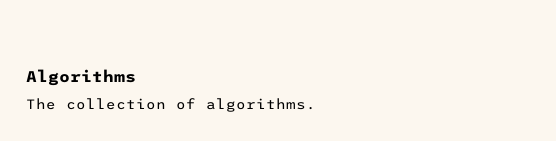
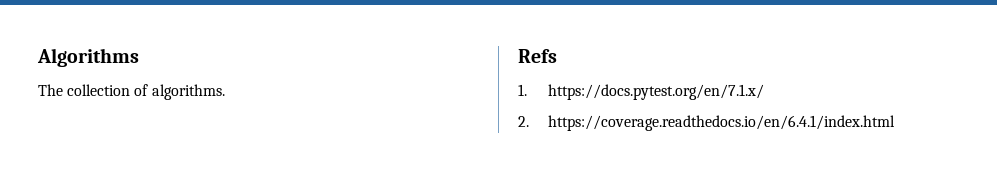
+ Refs
+ 1. https://docs.pytest.org/en/7.1.x/
+ 2. https://coverage.readthedocs.io/en/6.4.1/index.html

